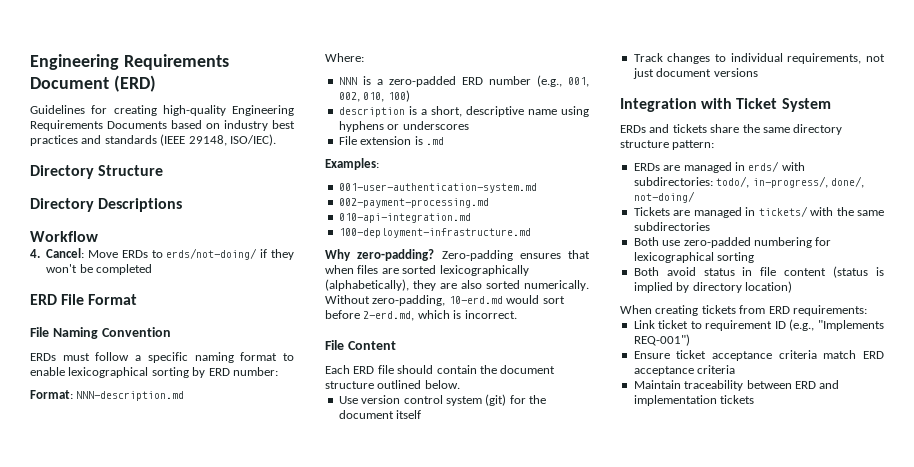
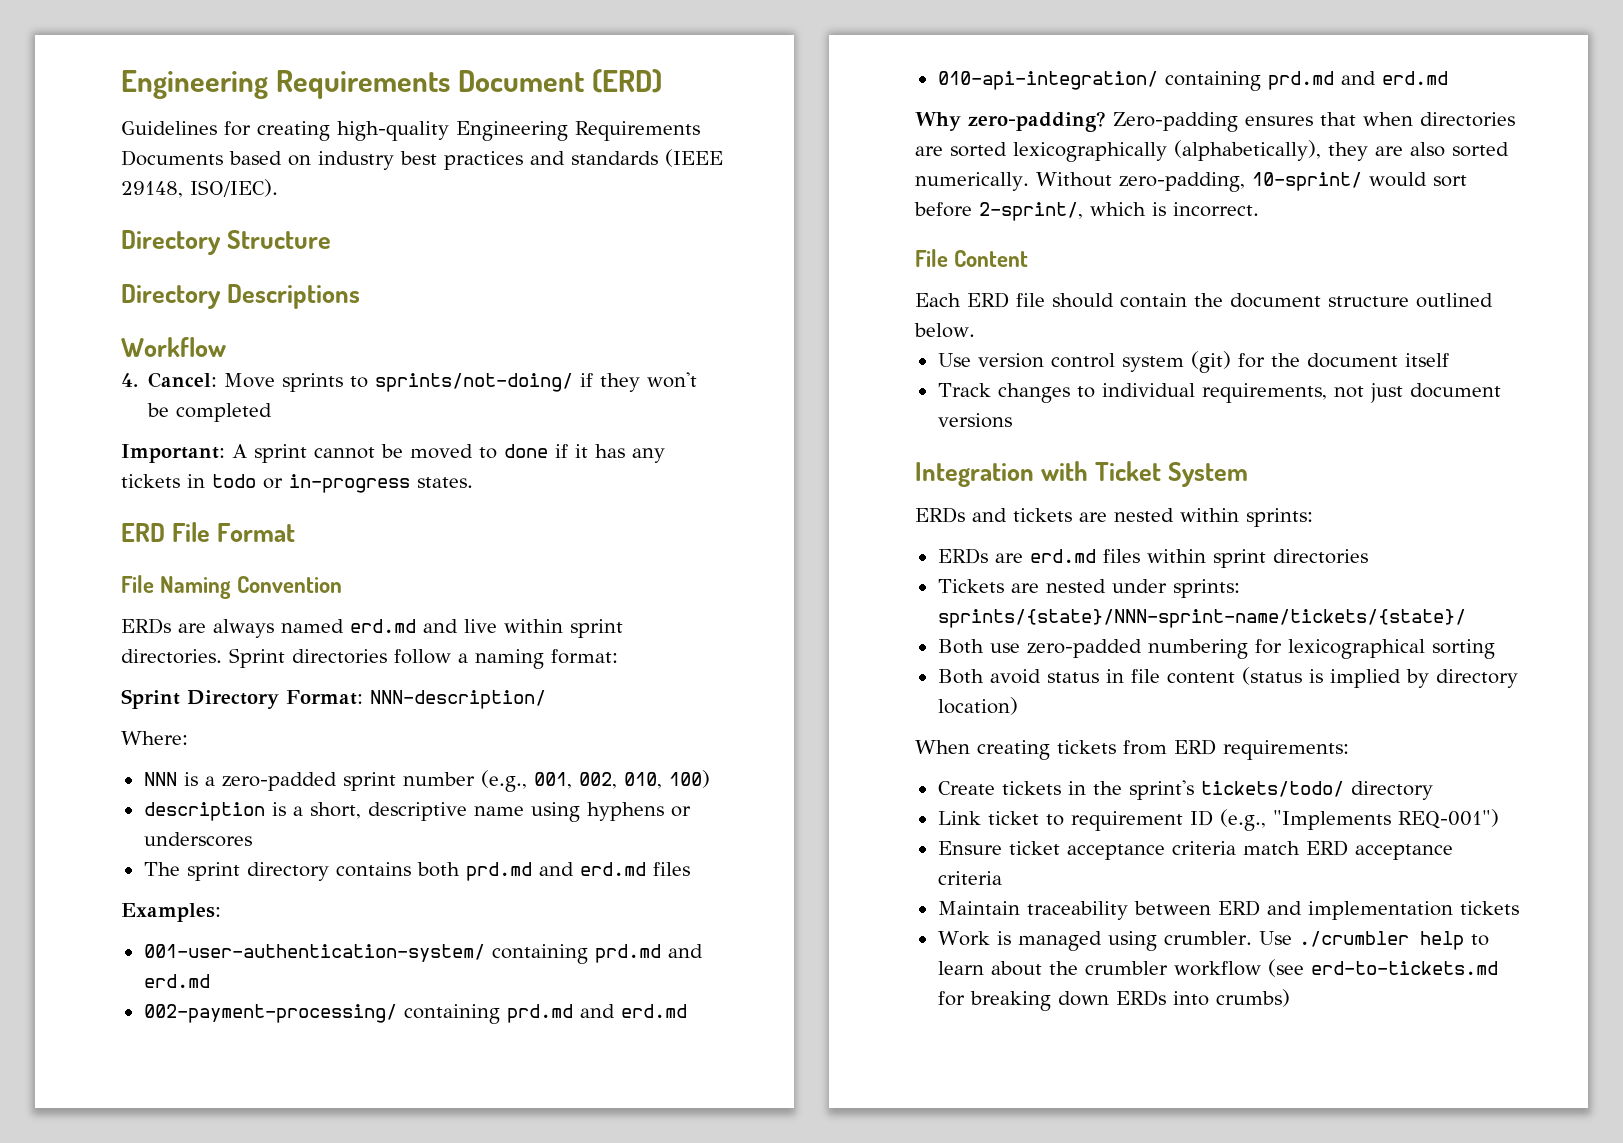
- 4. Cancel: Move ERDs to erds/not-doing/ if they won't be completed
+ 4. Cancel: Move sprints to sprints/not-doing/ if they won't be completed
+ Important: A sprint cannot be moved to done if it has any tickets in todo or in-progress states.
- ERDs must follow a specific naming format to enable lexicographical sorting by ERD number:
- Format: NNN-description.md
+ ERDs are always named erd.md and live within sprint directories. Sprint directories follow a naming format:
+ Sprint Directory Format: NNN-description/
- NNN is a zero-padded ERD number (e.g., 001, 002, 010, 100)
+ NNN is a zero-padded sprint number (e.g., 001, 002, 010, 100)
- File extension is .md
+ The sprint directory contains both prd.md and erd.md files
  Examples:
- 001-user-authentication-system.md
- 002-payment-processing.md
- 010-api-integration.md
- 100-deployment-infrastructure.md
+ 001-user-authentication-system/ containing prd.md and erd.md
+ 002-payment-processing/ containing prd.md and erd.md
+ 010-api-integration/ containing prd.md and erd.md
- Zero-padding ensures that when files are sorted lexicographically (alphabetically), they are also sorted numerically.
+ Zero-padding ensures that when directories are sorted lexicographically (alphabetically), they are also sorted numerically.
- Without zero-padding, 10-erd.md would sort before 2-erd.md, which is incorrect.
+ Without zero-padding, 10-sprint/ would sort before 2-sprint/, which is incorrect.
- ERDs and tickets share the same directory structure pattern:
- ERDs are managed in erds/ with subdirectories: todo/, in-progress/, done/, not-doing/
- Tickets are managed in tickets/ with the same subdirectories
+ ERDs and tickets are nested within sprints:
+ ERDs are erd.md files within sprint directories
+ Tickets are nested under sprints: sprints/{state}/NNN-sprint-name/tickets/{state}/
+ Create tickets in the sprint's tickets/todo/ directory
+ Work is managed using crumbler. Use ./crumbler help to learn about the crumbler workflow (see erd-to-tickets.md for breaking down ERDs into crumbs)

